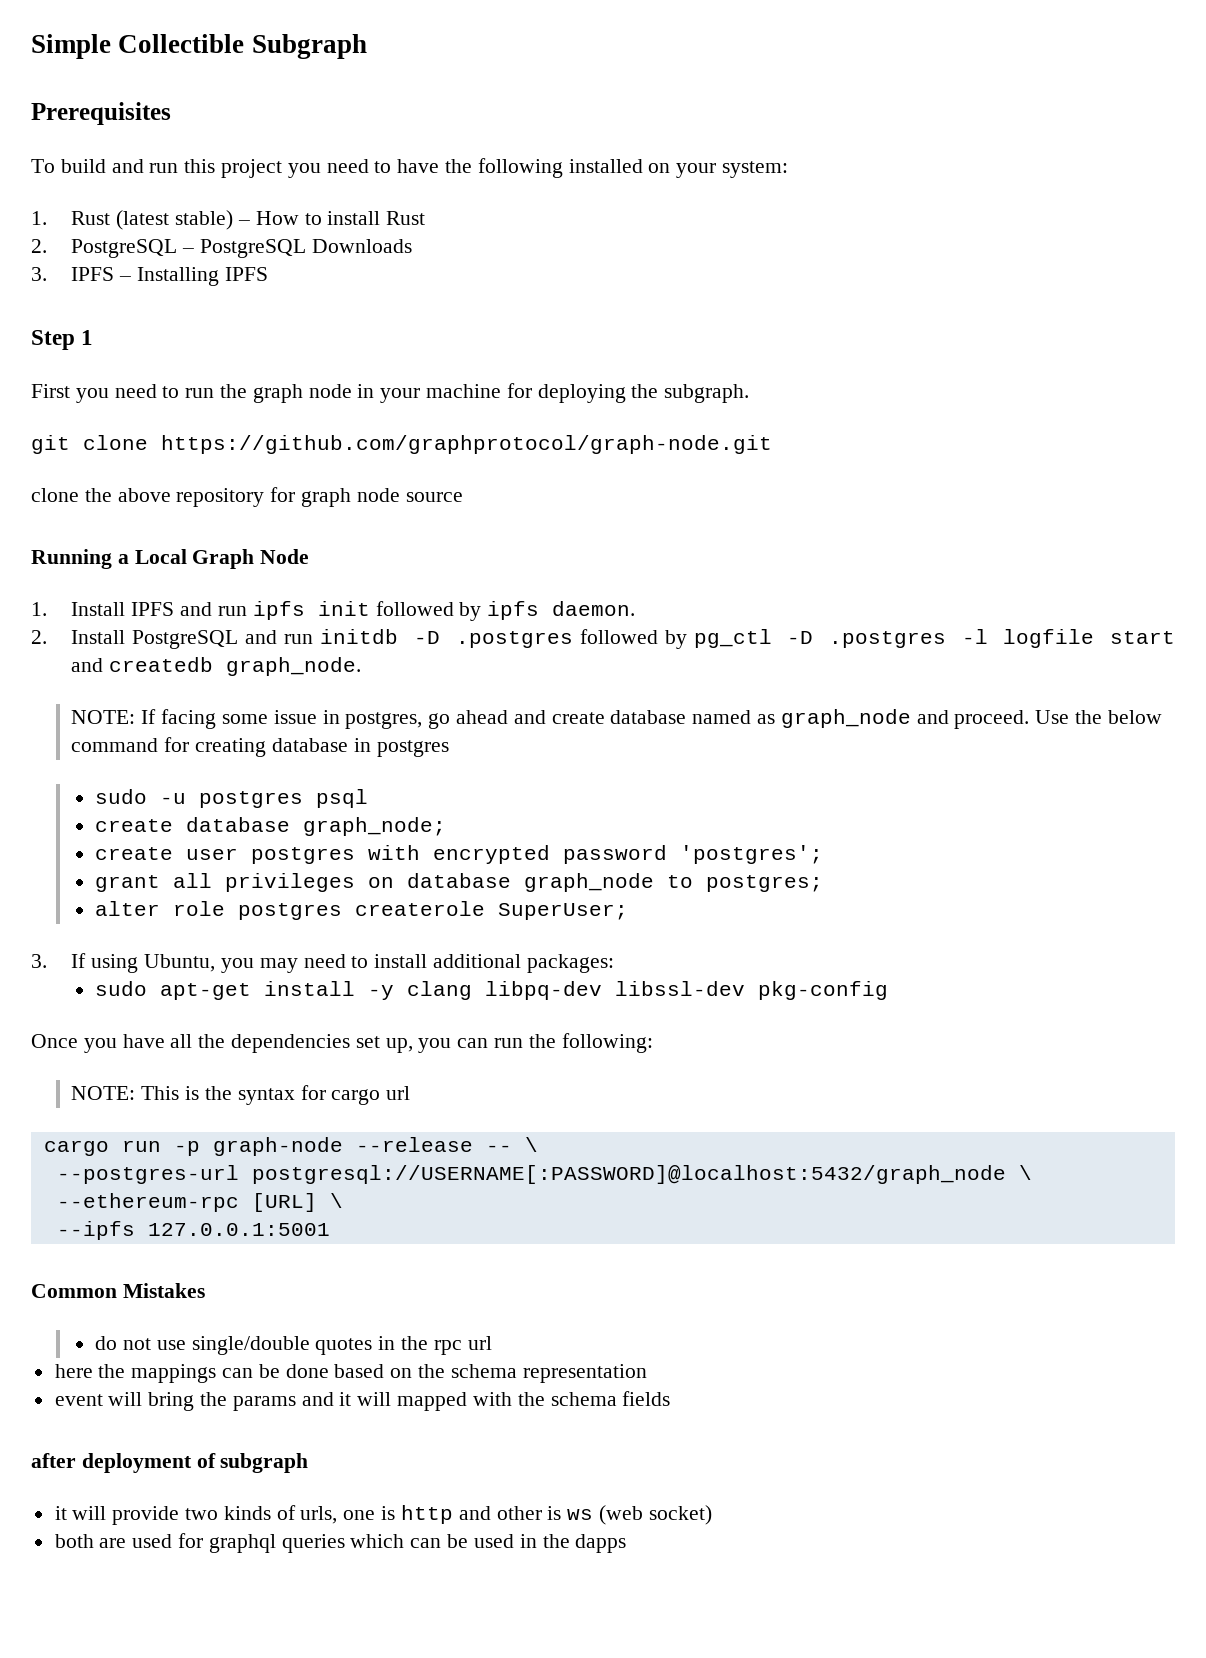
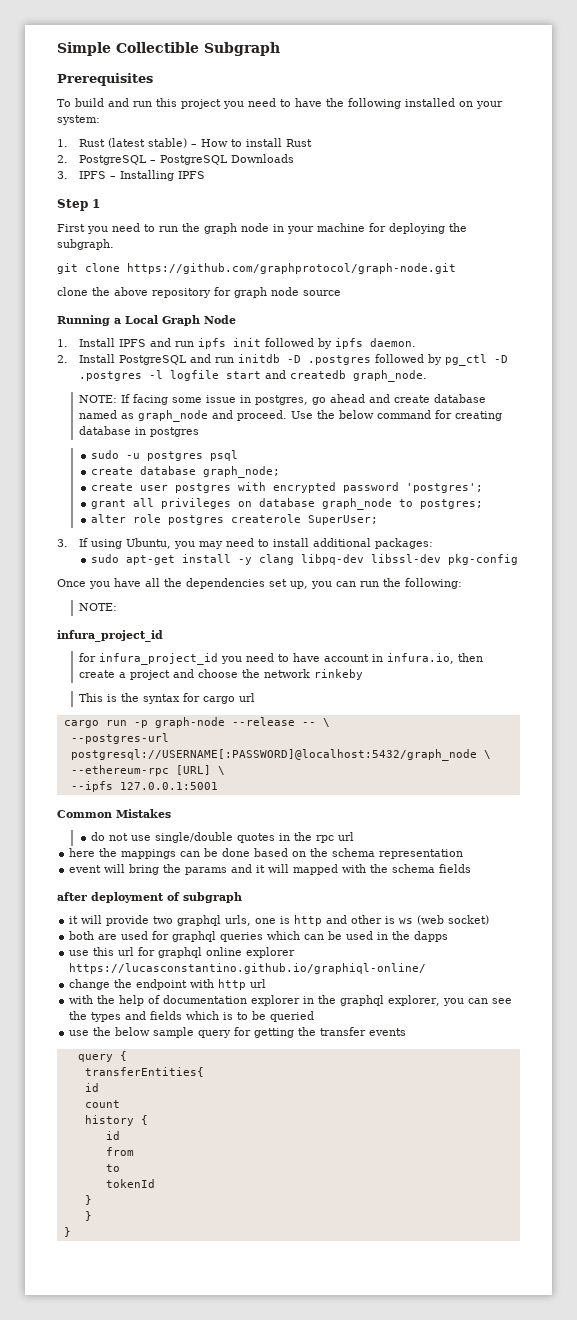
  Once you have all the dependencies set up, you can run the following:
- NOTE: This is the syntax for cargo url
+ NOTE:
+ infura_project_id
+ for infura_project_id you need to have account in infura.io, then create a project and choose the network rinkeby
+ This is the syntax for cargo url
- it will provide two kinds of urls, one is http and other is ws (web socket)
+ it will provide two graphql urls, one is http and other is ws (web socket)
+ use this url for graphql online explorer https://lucasconstantino.github.io/graphiql-online/
+ change the endpoint with http url
+ with the help of documentation explorer in the graphql explorer, you can see the types and fields which is to be queried
+ use the below sample query for getting the transfer events
+ query {
+ transferEntities{
+ id
+ count
+ history {
+ id
+ from
+ to
+ tokenId
+ }
+ }
+ }

